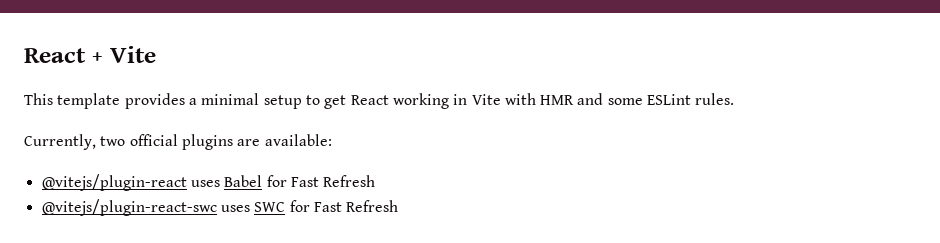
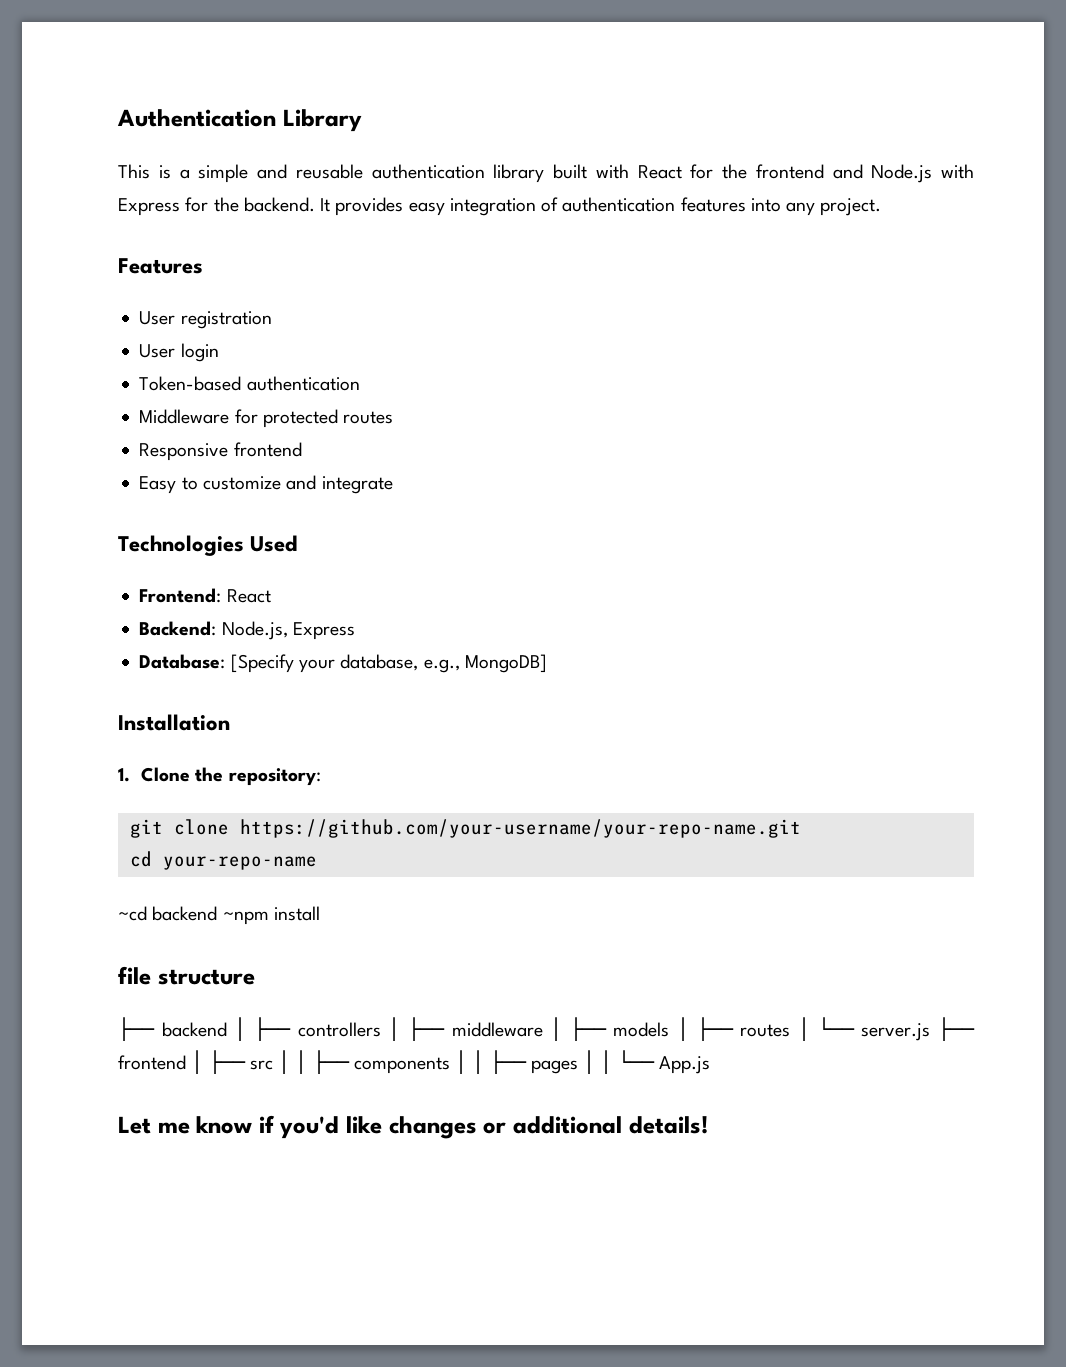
- React + Vite
- This template provides a minimal setup to get React working in Vite with HMR and some ESLint rules.
- Currently, two official plugins are available:
- @vitejs/plugin-react uses Babel for Fast Refresh
- @vitejs/plugin-react-swc uses SWC for Fast Refresh
+ Authentication Library
+ This is a simple and reusable authentication library built with React for the frontend and Node.js with Express for the backend. It provides easy integration of authentication features into any project.
+ Features
+ User registration
+ User login
+ Token-based authentication
+ Middleware for protected routes
+ Responsive frontend
+ Easy to customize and integrate
+ Technologies Used
+ Frontend: React
+ Backend: Node.js, Express
+ Database: [Specify your database, e.g., MongoDB]
+ Installation
+ 1. Clone the repository:
+ git clone https://github.com/your-username/your-repo-name.git
+ cd your-repo-name
+ ~cd backend ~npm install
+ file structure
+ ├── backend │ ├── controllers │ ├── middleware │ ├── models │ ├── routes │ └── server.js ├── frontend │ ├── src │ │ ├── components │ │ ├── pages │ │ └── App.js
+ Let me know if you'd like changes or additional details!

